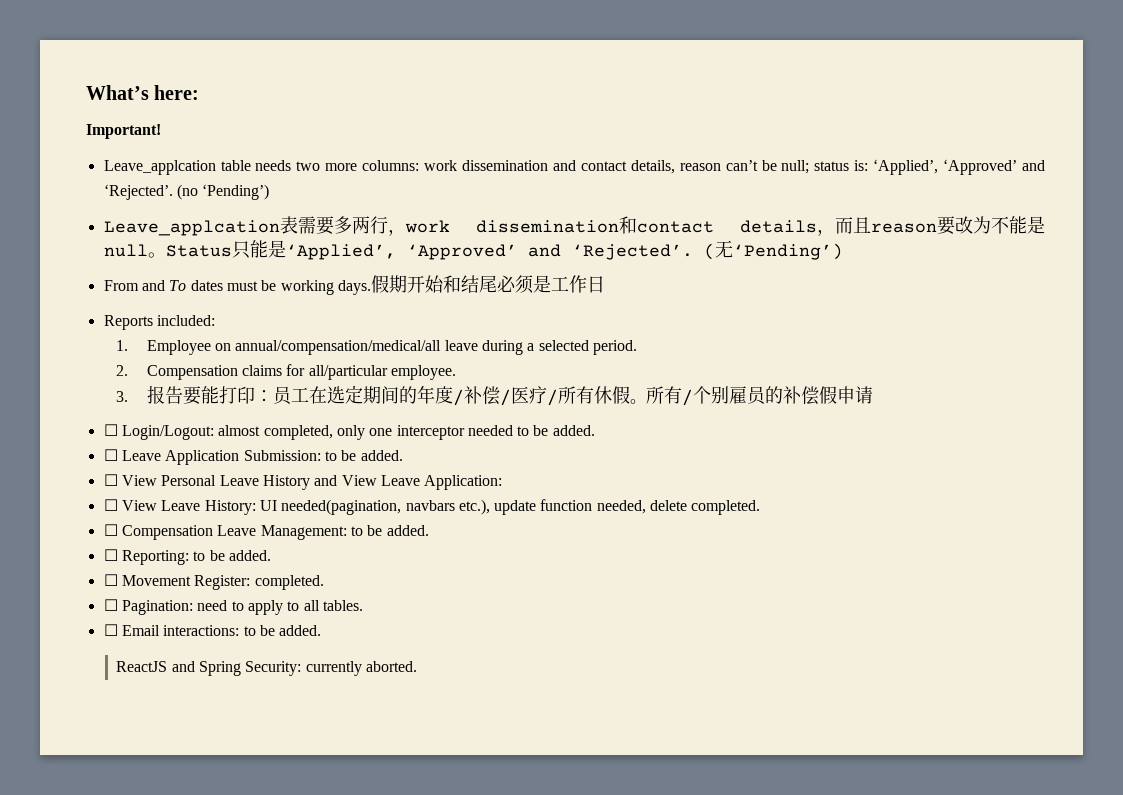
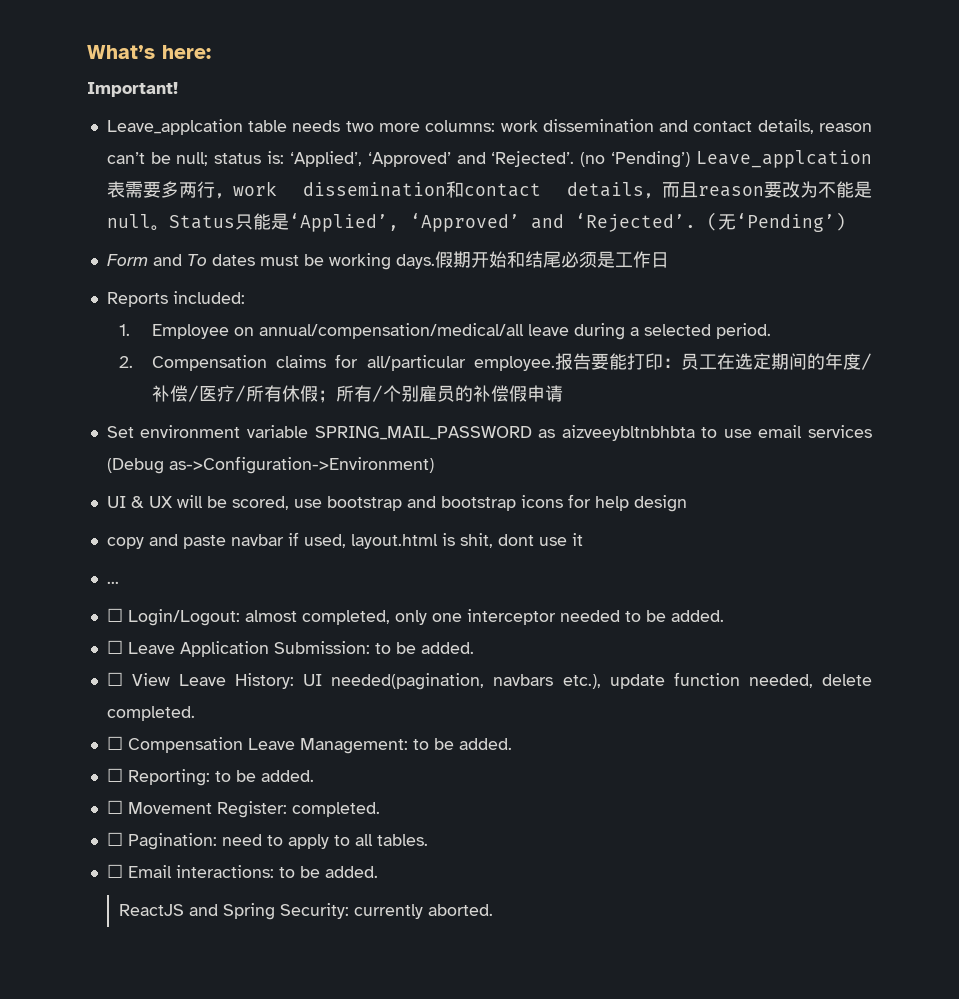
- (no ‘Pending’)
- Leave_applcation表需要多两行，work dissemination和contact details，而且reason要改为不能是null。
+ (no ‘Pending’) Leave_applcation表需要多两行，work dissemination和contact details，而且reason要改为不能是null。
- From and To dates must be working days.
+ Form and To dates must be working days.
- 2. Compensation claims for all/particular employee.
- 3.报告要能打印：员工在选定期间的年度/补偿/医疗/所有休假。所有/个别雇员的补偿假申请
+ 2. Compensation claims for all/particular employee.报告要能打印：员工在选定期间的年度/补偿/医疗/所有休假；所有/个别雇员的补偿假申请
+ Set environment variable SPRING_MAIL_PASSWORD as aizveeybltnbhbta to use email services (Debug as->Configuration->Environment)
+ UI & UX will be scored, use bootstrap and bootstrap icons for help design
+ copy and paste navbar if used, layout.html is shit, dont use it
+ ...
- ☐ View Personal Leave History and View Leave Application:

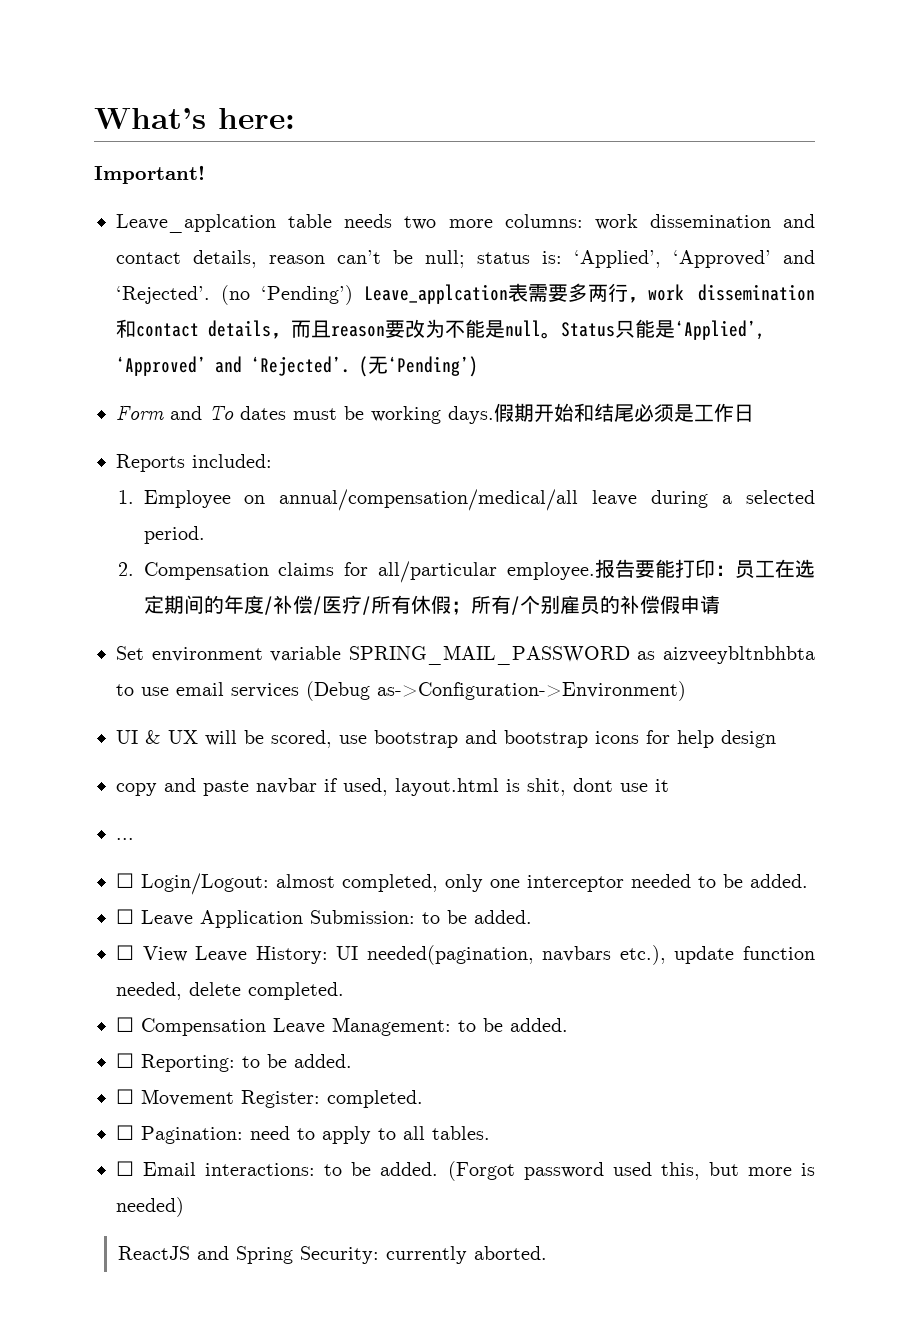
+ (Forgot password used this, but more is needed)

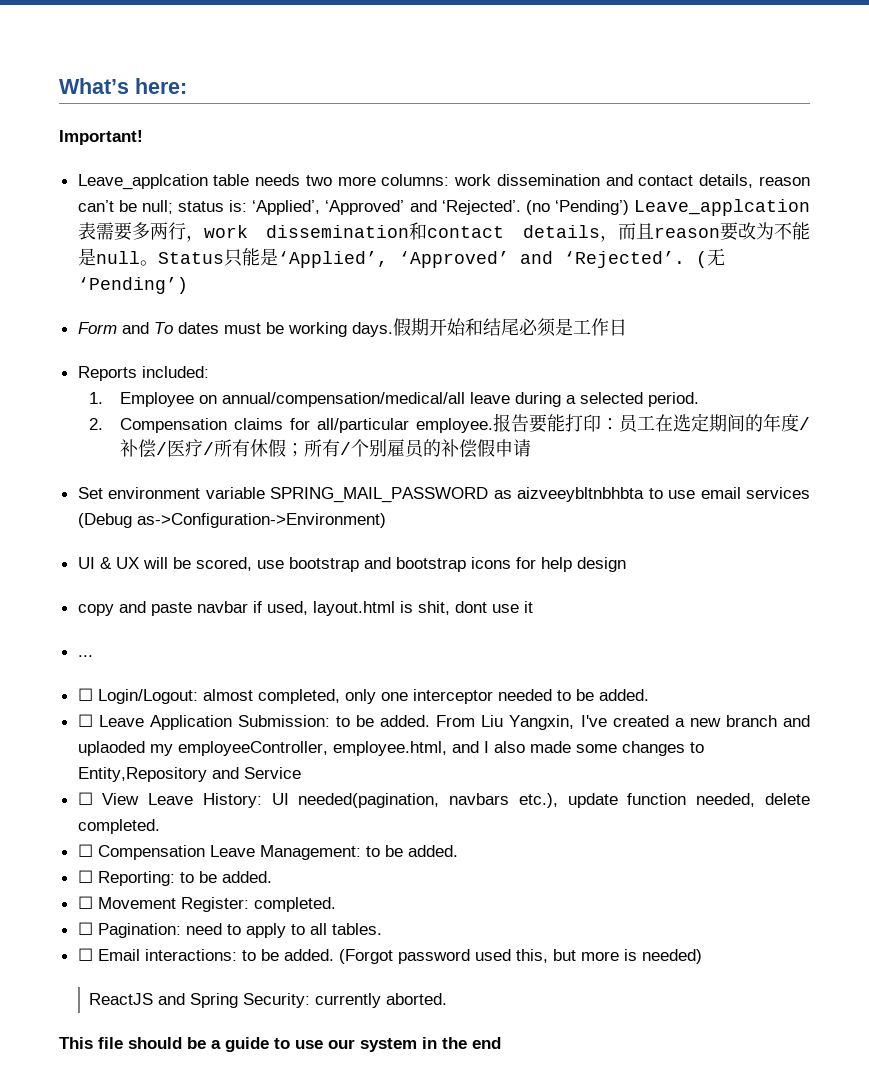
+ From Liu Yangxin, I've created a new branch and uplaoded my employeeController, employee.html, and I also made some changes to Entity,Repository and Service
+ This file should be a guide to use our system in the end

